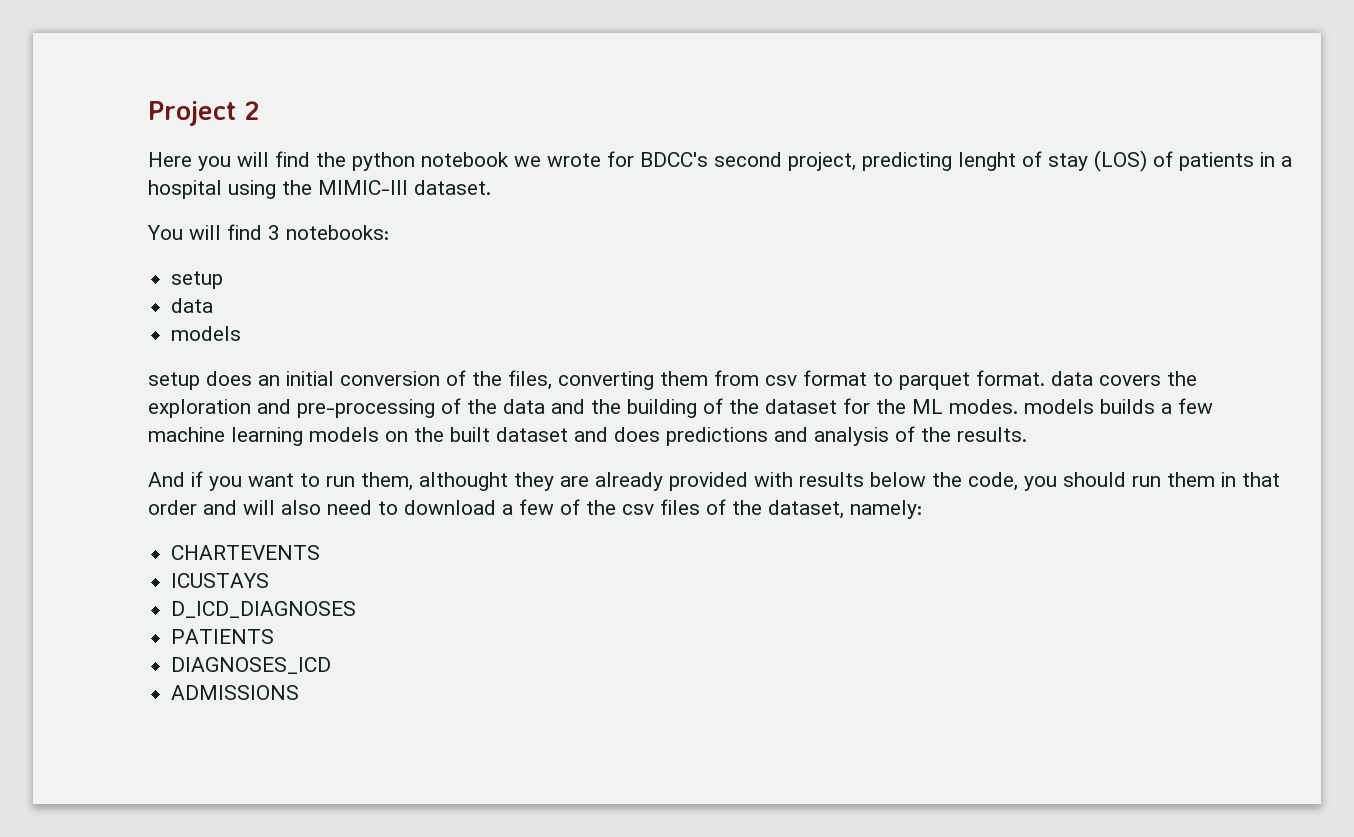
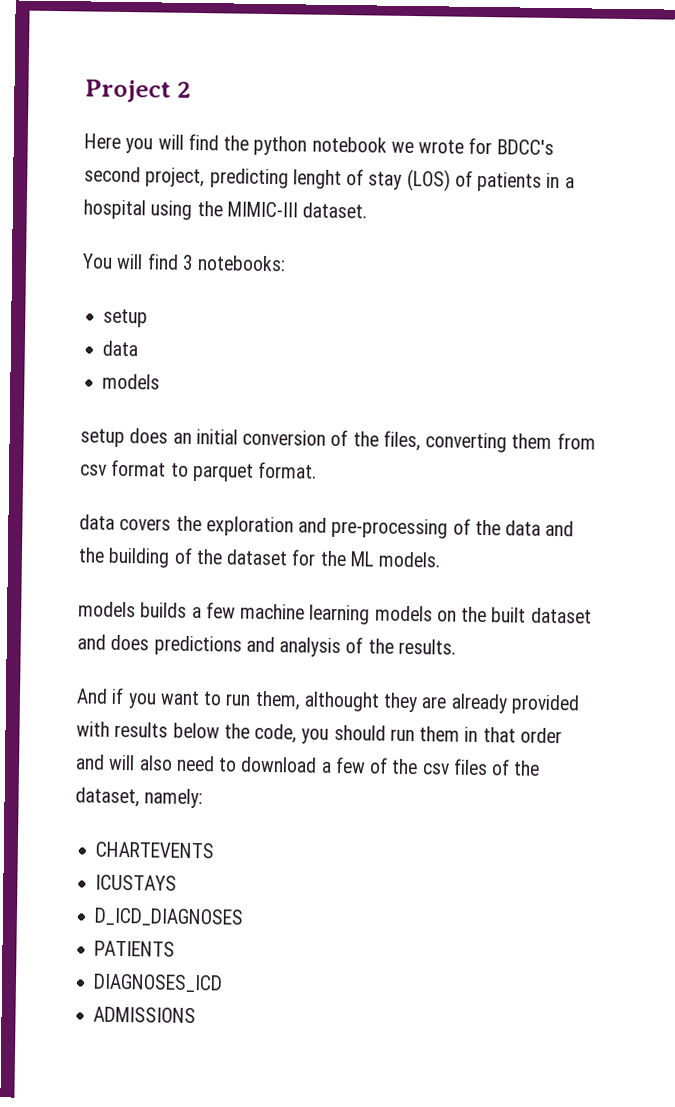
- setup does an initial conversion of the files, converting them from csv format to parquet format. data covers the exploration and pre-processing of the data and the building of the dataset for the ML modes. models builds a few machine learning models on the built dataset and does predictions and analysis of the results.
+ setup does an initial conversion of the files, converting them from csv format to parquet format.
+ data covers the exploration and pre-processing of the data and the building of the dataset for the ML models.
+ models builds a few machine learning models on the built dataset and does predictions and analysis of the results.

